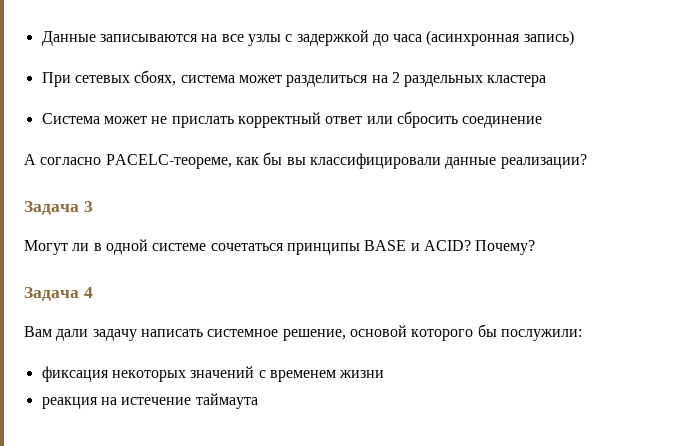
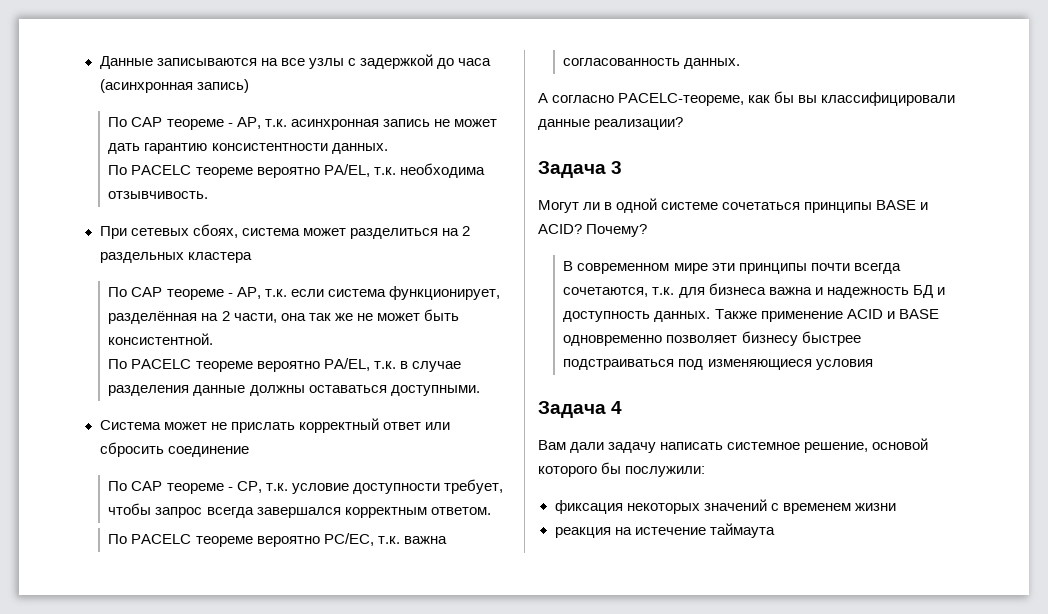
+ По CAP теореме - AP, т.к. асинхронная запись не может дать гарантию консистентности данных.
+ По PACELC теореме вероятно PA/EL, т.к. необходима отзывчивость.
+ По CAP теореме - AP, т.к. если система функционирует, разделённая на 2 части, она так же не может быть консистентной.
+ По PACELC теореме вероятно PA/EL, т.к. в случае разделения данные должны оставаться доступными.
+ По CAP теореме - CP, т.к. условие доступности требует, чтобы запрос всегда завершался корректным ответом.
+ По PACELC теореме вероятно PC/EC, т.к. важна согласованность данных.
+ В современном мире эти принципы почти всегда сочетаются, т.к. для бизнеса важна и надежность БД и доступность данных. Также применение ACID и BASE одновременно позволяет бизнесу быстрее подстраиваться под изменяющиеся условия

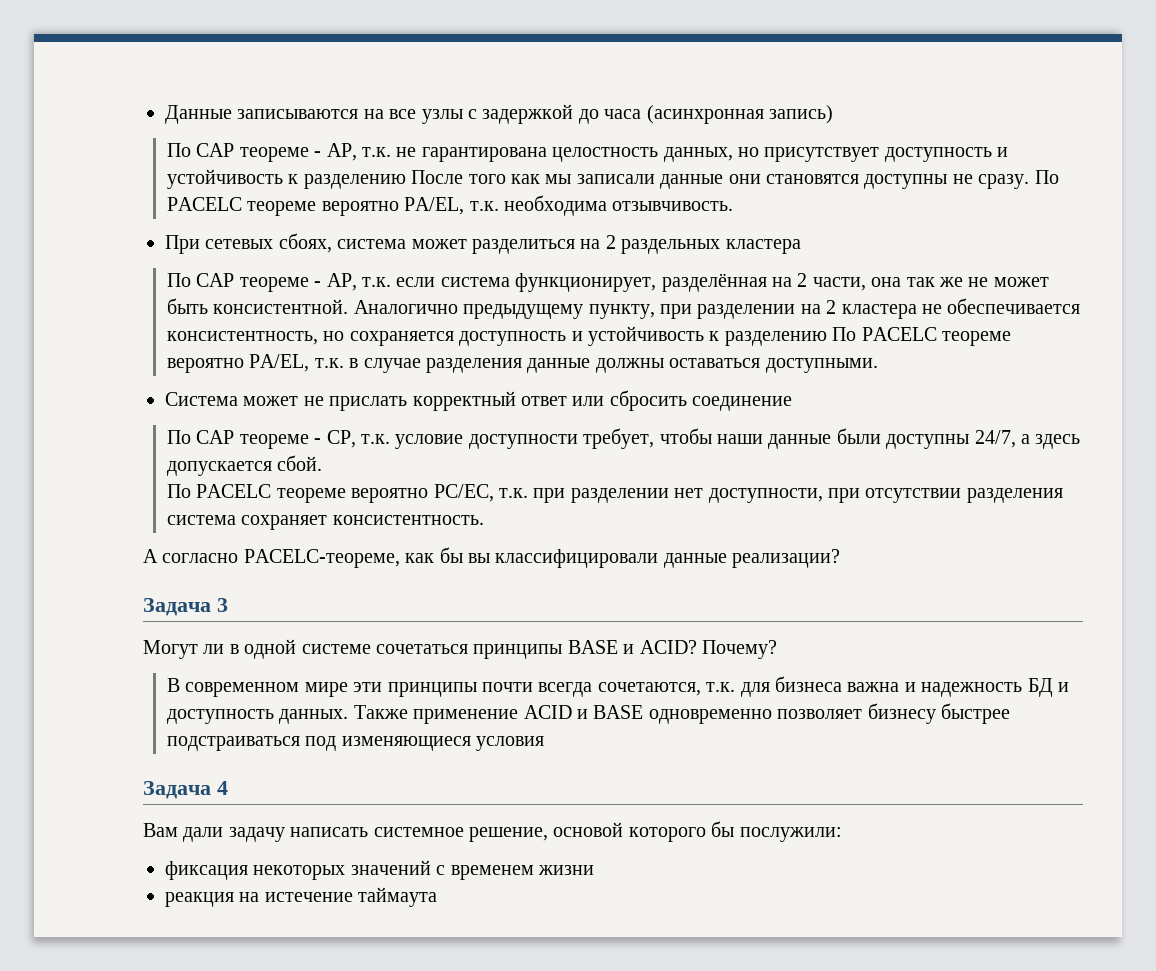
- По CAP теореме - AP, т.к. асинхронная запись не может дать гарантию консистентности данных.
- По PACELC теореме вероятно PA/EL, т.к. необходима отзывчивость.
+ По CAP теореме - AP, т.к. не гарантирована целостность данных, но присутствует доступность и устойчивость к разделению После того как мы записали данные они становятся доступны не сразу. По PACELC теореме вероятно PA/EL, т.к. необходима отзывчивость.
- По CAP теореме - AP, т.к. если система функционирует, разделённая на 2 части, она так же не может быть консистентной.
- По PACELC теореме вероятно PA/EL, т.к. в случае разделения данные должны оставаться доступными.
+ По CAP теореме - AP, т.к. если система функционирует, разделённая на 2 части, она так же не может быть консистентной. Аналогично предыдущему пункту, при разделении на 2 кластера не обеспечивается консистентность, но сохраняется доступность и устойчивость к разделению По PACELC теореме вероятно PA/EL, т.к. в случае разделения данные должны оставаться доступными.
- По CAP теореме - CP, т.к. условие доступности требует, чтобы запрос всегда завершался корректным ответом.
+ По CAP теореме - CP, т.к. условие доступности требует, чтобы наши данные были доступны 24/7, а здесь допускается сбой.
- По PACELC теореме вероятно PC/EC, т.к. важна согласованность данных.
+ По PACELC теореме вероятно PC/EC, т.к. при разделении нет доступности, при отсутствии разделения система сохраняет консистентность.

